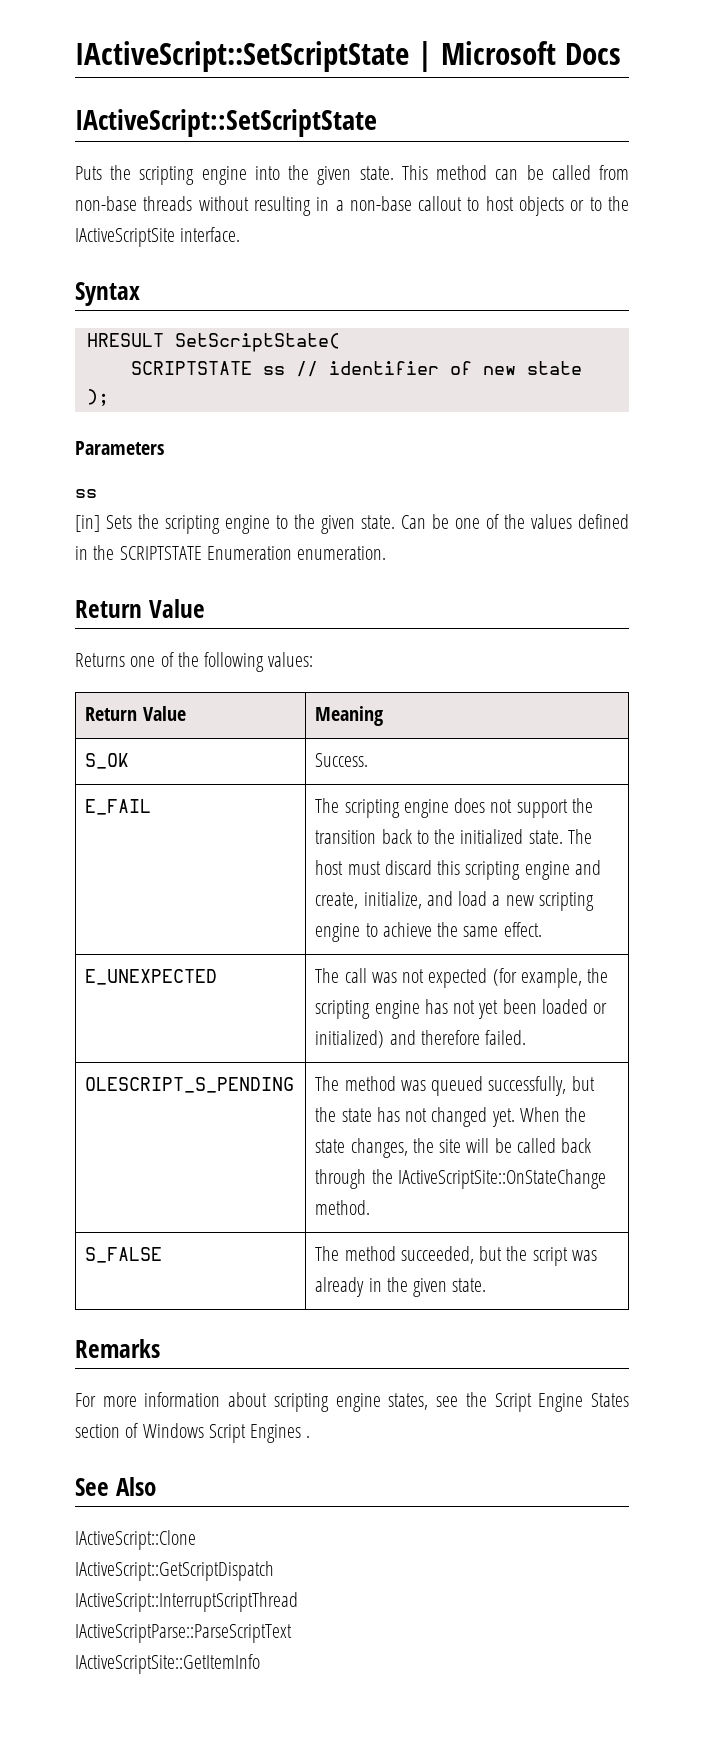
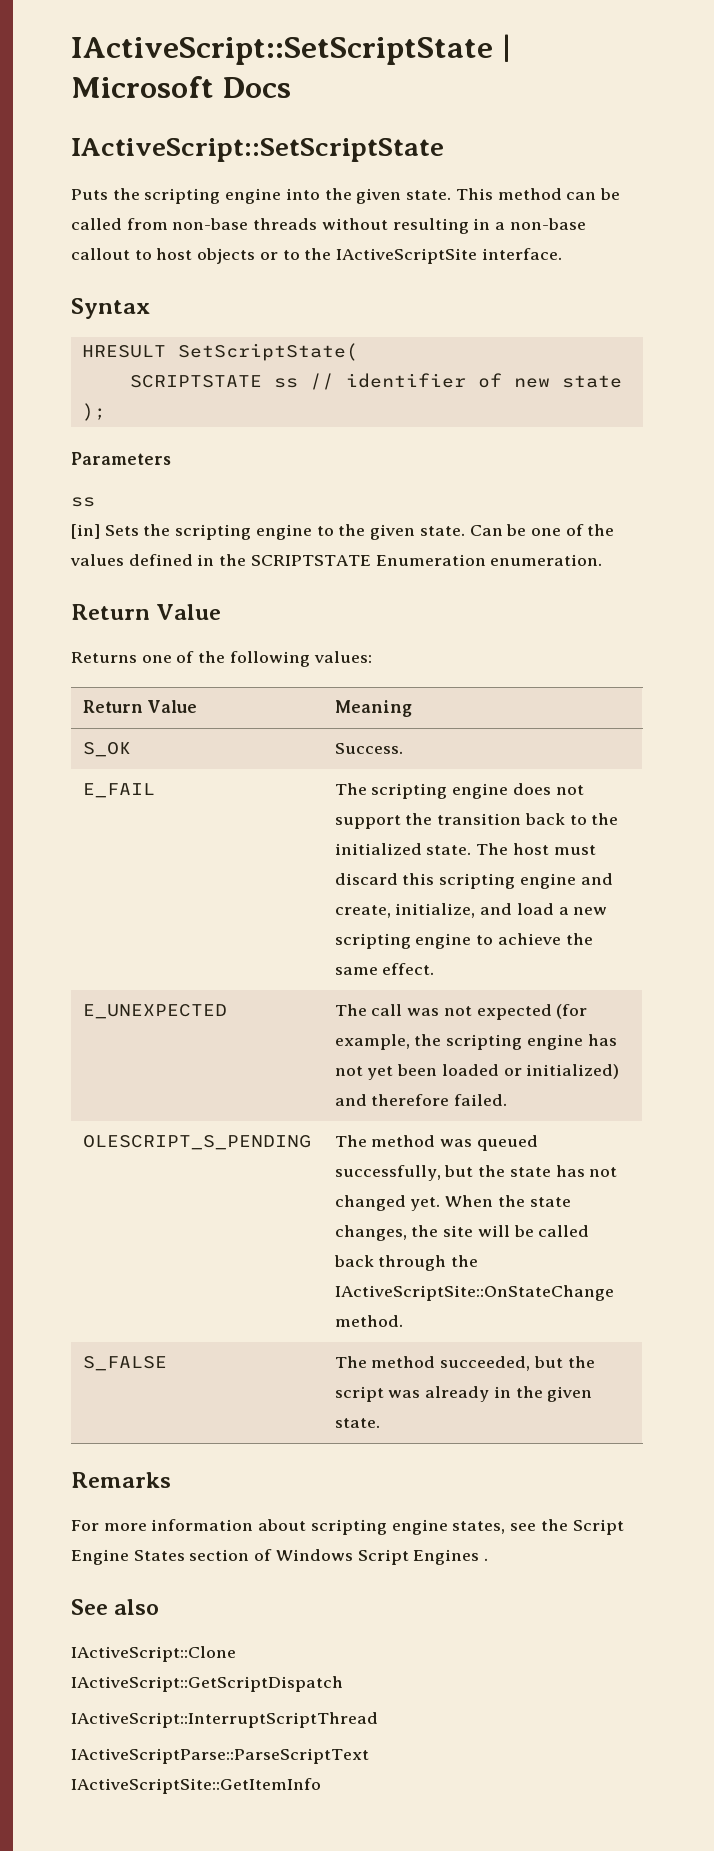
- See Also
+ See also

